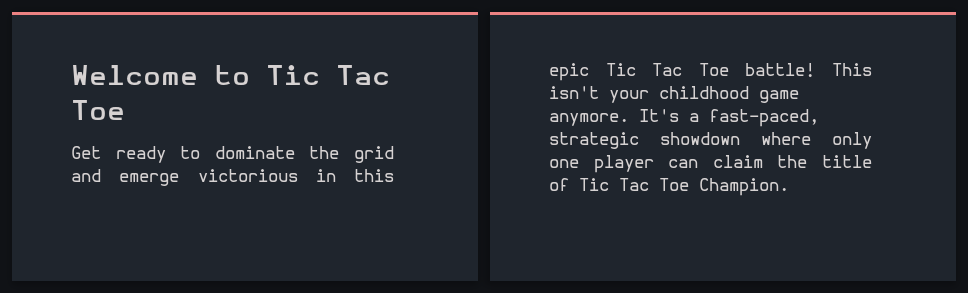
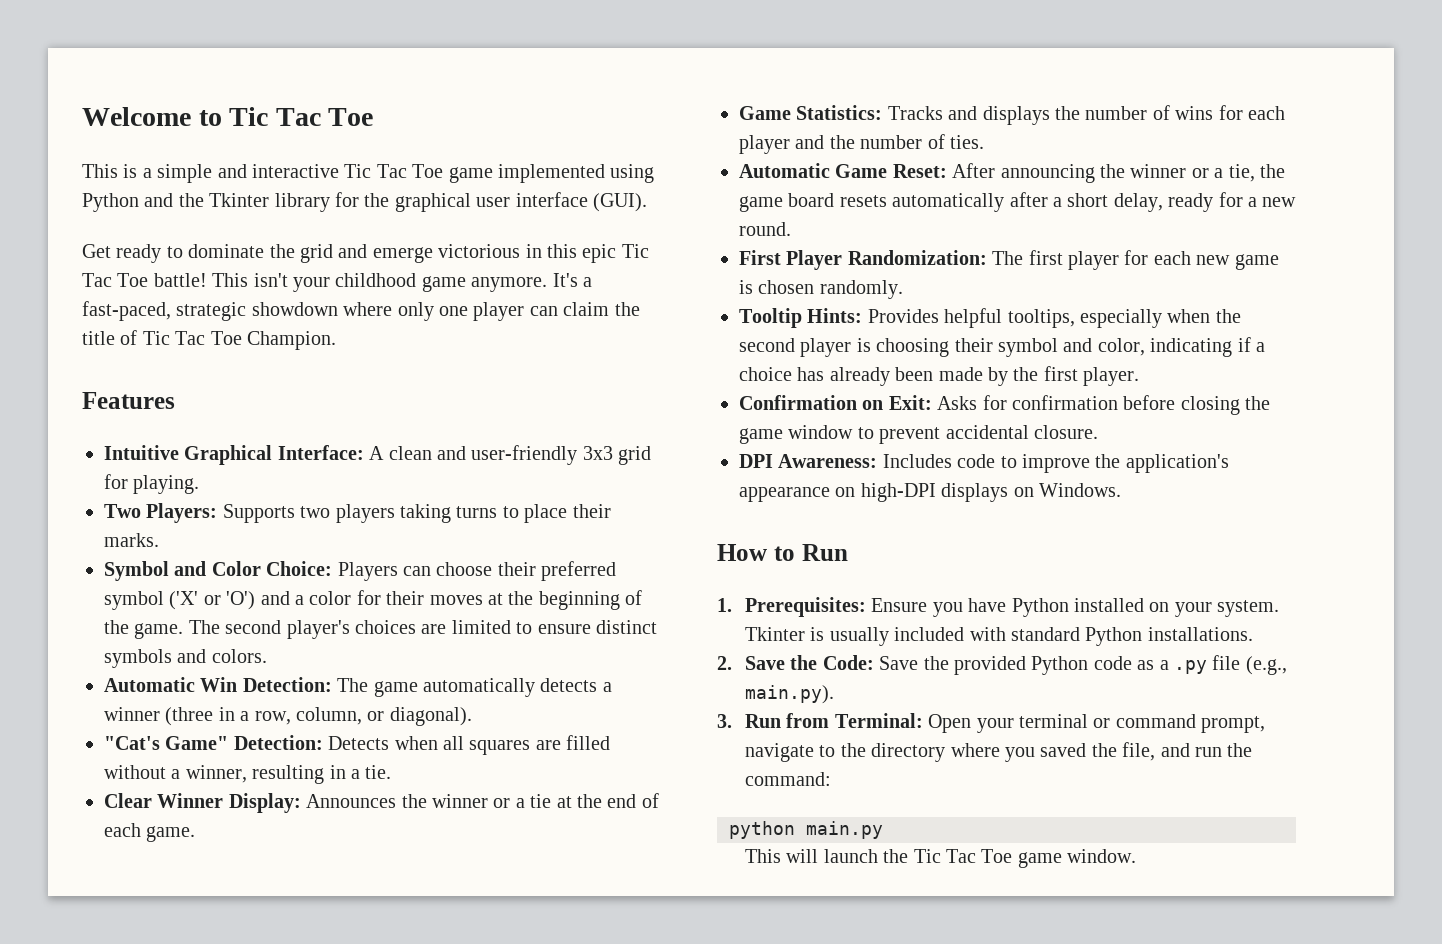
+ This is a simple and interactive Tic Tac Toe game implemented using Python and the Tkinter library for the graphical user interface (GUI).
+ Features
+ Intuitive Graphical Interface: A clean and user-friendly 3x3 grid for playing.
+ Two Players: Supports two players taking turns to place their marks.
+ Symbol and Color Choice: Players can choose their preferred symbol ('X' or 'O') and a color for their moves at the beginning of the game. The second player's choices are limited to ensure distinct symbols and colors.
+ Automatic Win Detection: The game automatically detects a winner (three in a row, column, or diagonal).
+ "Cat's Game" Detection: Detects when all squares are filled without a winner, resulting in a tie.
+ Clear Winner Display: Announces the winner or a tie at the end of each game.
+ Game Statistics: Tracks and displays the number of wins for each player and the number of ties.
+ Automatic Game Reset: After announcing the winner or a tie, the game board resets automatically after a short delay, ready for a new round.
+ First Player Randomization: The first player for each new game is chosen randomly.
+ Tooltip Hints: Provides helpful tooltips, especially when the second player is choosing their symbol and color, indicating if a choice has already been made by the first player.
+ Confirmation on Exit: Asks for confirmation before closing the game window to prevent accidental closure.
+ DPI Awareness: Includes code to improve the application's appearance on high-DPI displays on Windows.
+ How to Run
+ 1. Prerequisites: Ensure you have Python installed on your system. Tkinter is usually included with standard Python installations.
+ 2. Save the Code: Save the provided Python code as a .py file (e.g., main.py).
+ 3. Run from Terminal: Open your terminal or command prompt, navigate to the directory where you saved the file, and run the command:
+ python main.py
+ This will launch the Tic Tac Toe game window.

